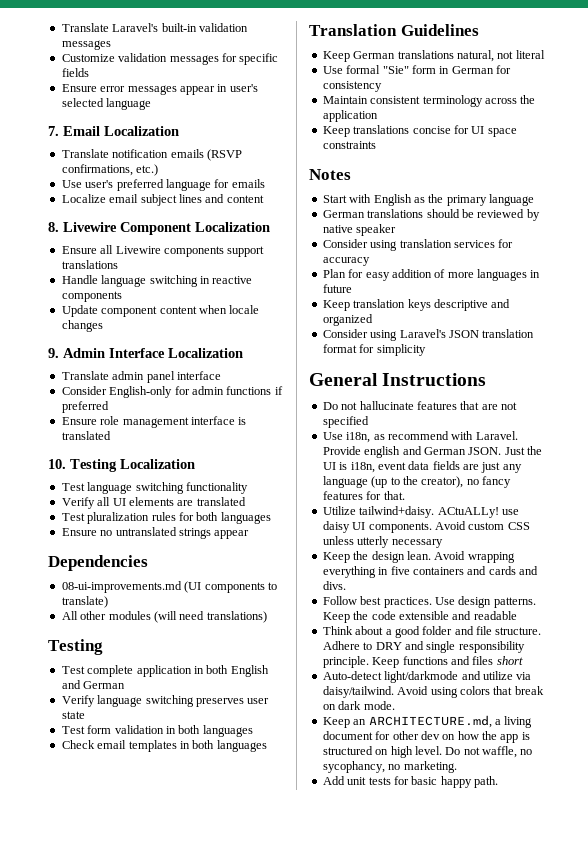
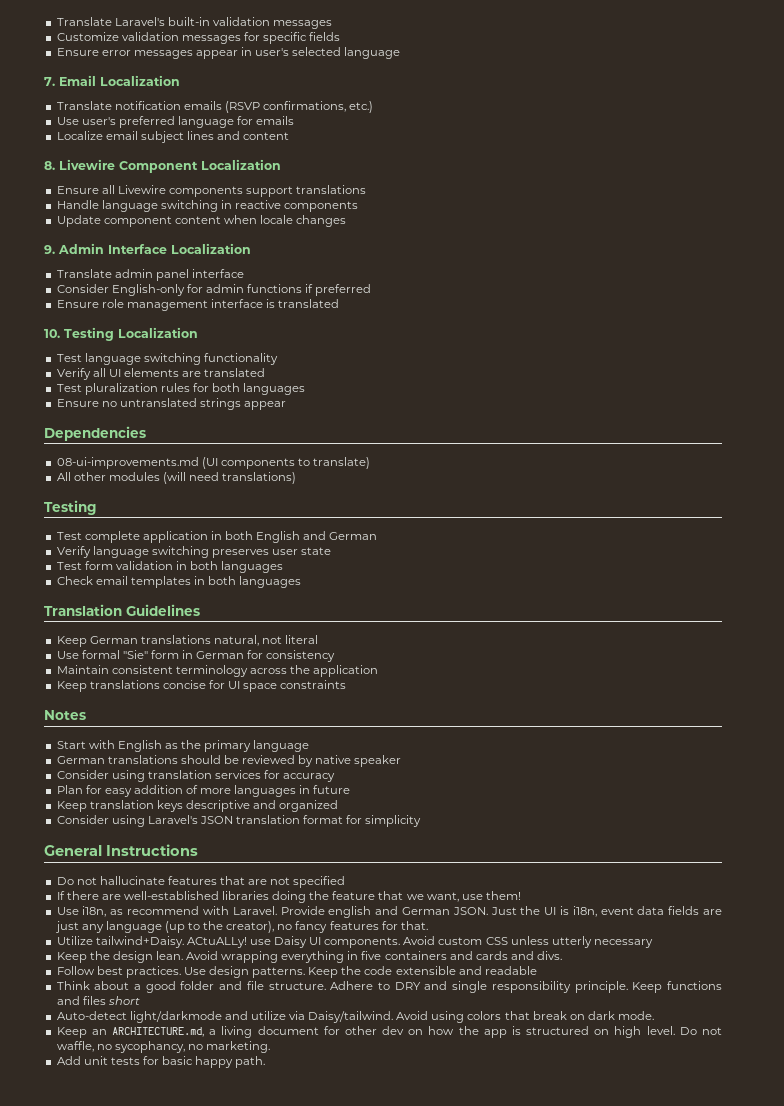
+ If there are well-established libraries doing the feature that we want, use them!
- Utilize tailwind+daisy.
+ Utilize tailwind+Daisy.
- ACtuALLy! use daisy UI components.
+ ACtuALLy! use Daisy UI components.
- Auto-detect light/darkmode and utilize via daisy/tailwind.
+ Auto-detect light/darkmode and utilize via Daisy/tailwind.

